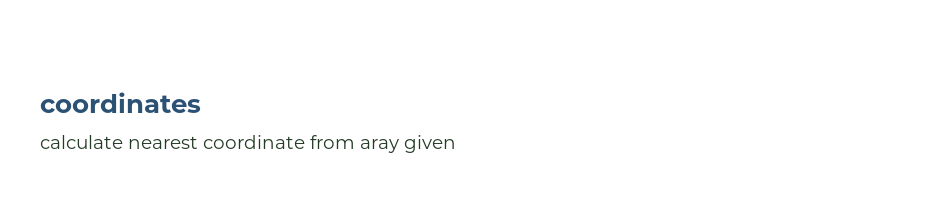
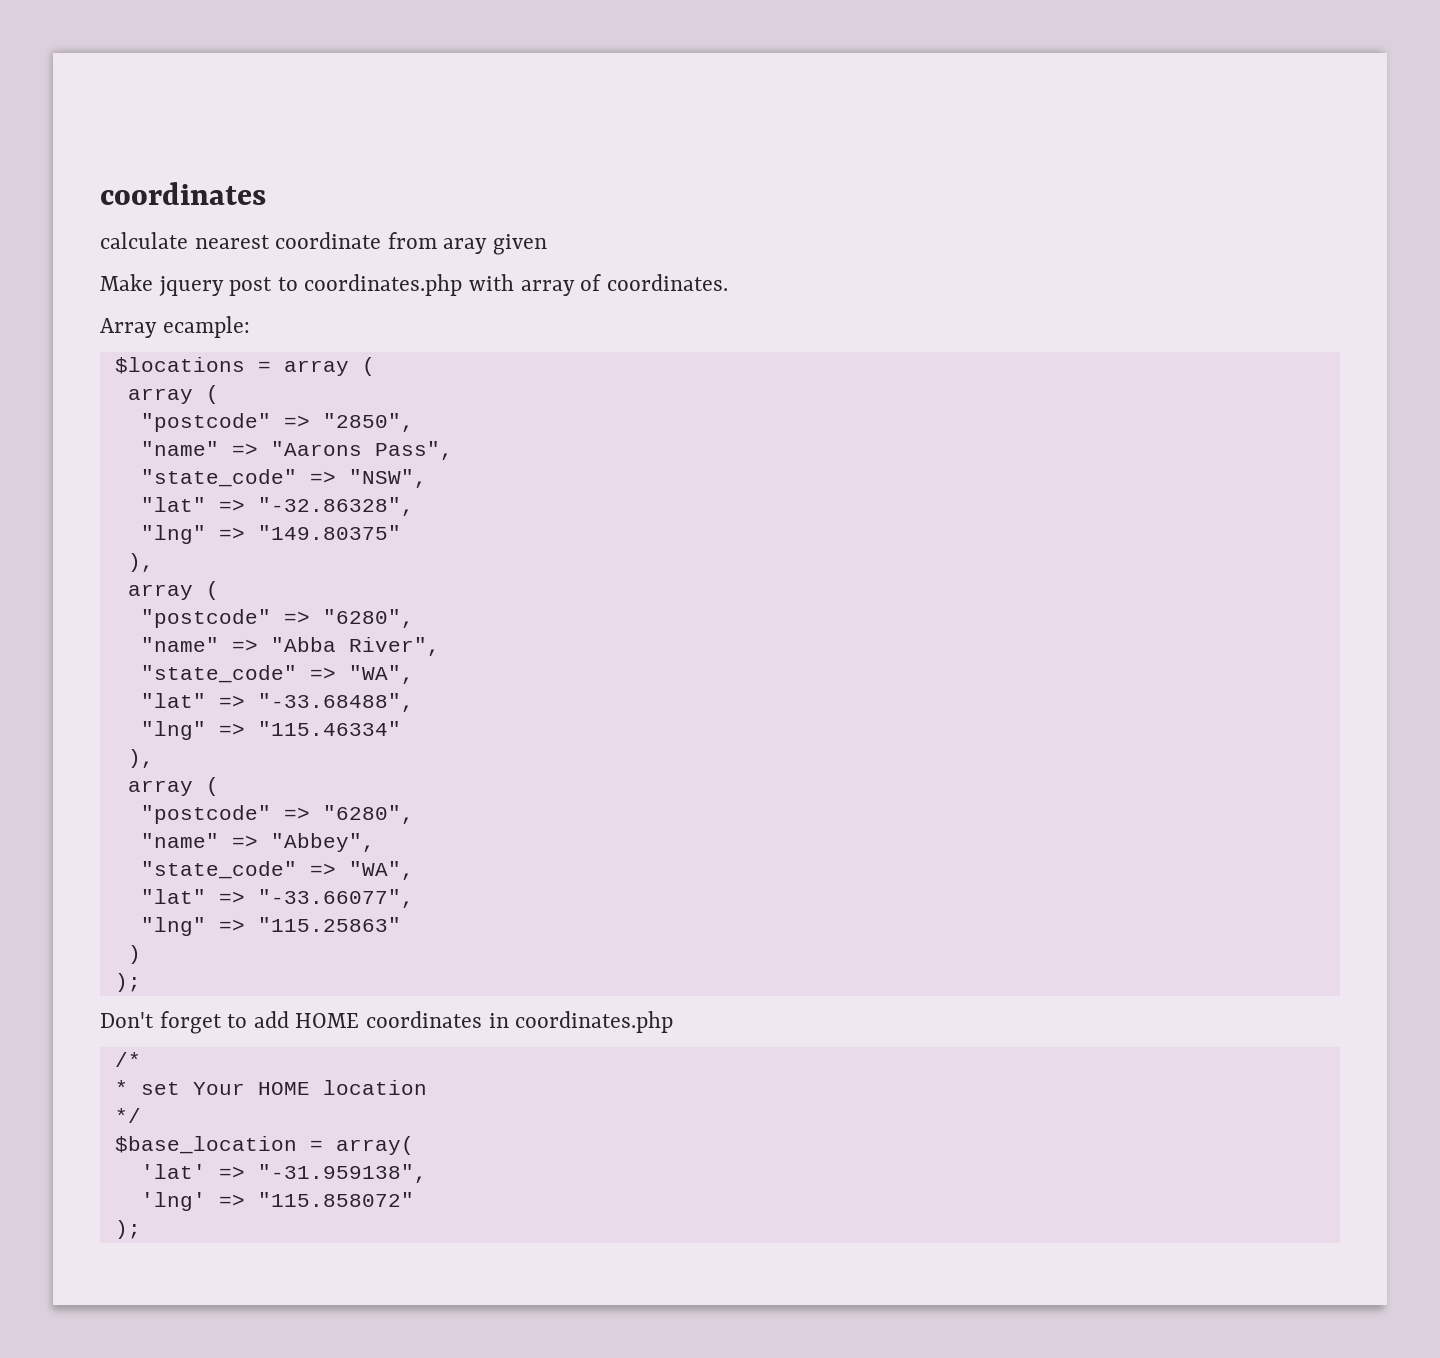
+ Make jquery post to coordinates.php with array of coordinates.
+ Array ecample:
+ $locations = array (
+ array (
+ "postcode" => "2850",
+ "name" => "Aarons Pass",
+ "state_code" => "NSW",
+ "lat" => "-32.86328",
+ "lng" => "149.80375"
+ ),
+ array (
+ "postcode" => "6280",
+ "name" => "Abba River",
+ "state_code" => "WA",
+ "lat" => "-33.68488",
+ "lng" => "115.46334"
+ ),
+ array (
+ "postcode" => "6280",
+ "name" => "Abbey",
+ "state_code" => "WA",
+ "lat" => "-33.66077",
+ "lng" => "115.25863"
+ )
+ );
+ Don't forget to add HOME coordinates in coordinates.php
+ /*
+ * set Your HOME location
+ */
+ $base_location = array(
+ 'lat' => "-31.959138",
+ 'lng' => "115.858072"
+ );

